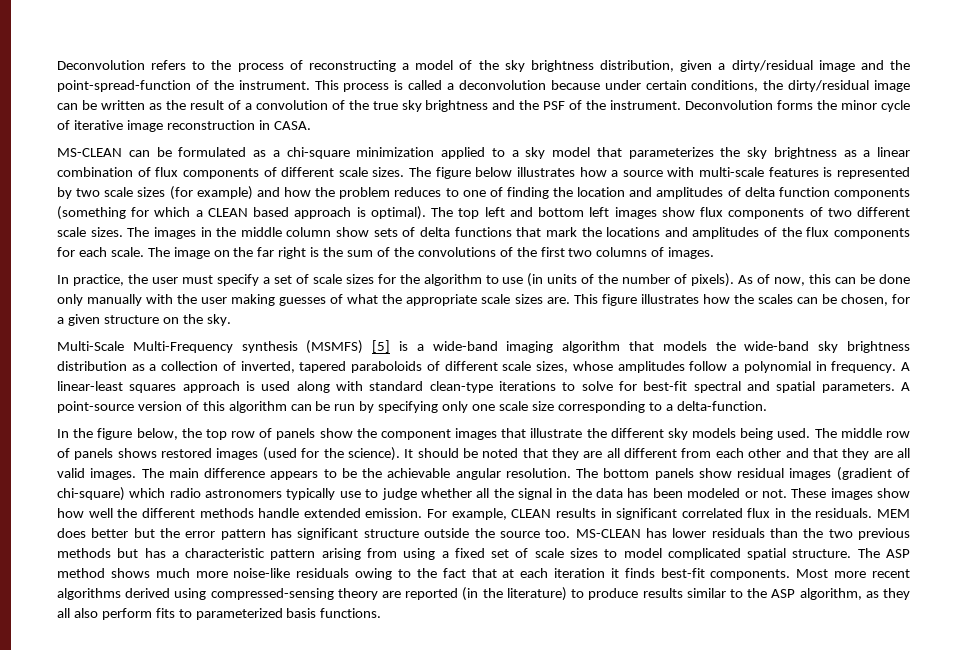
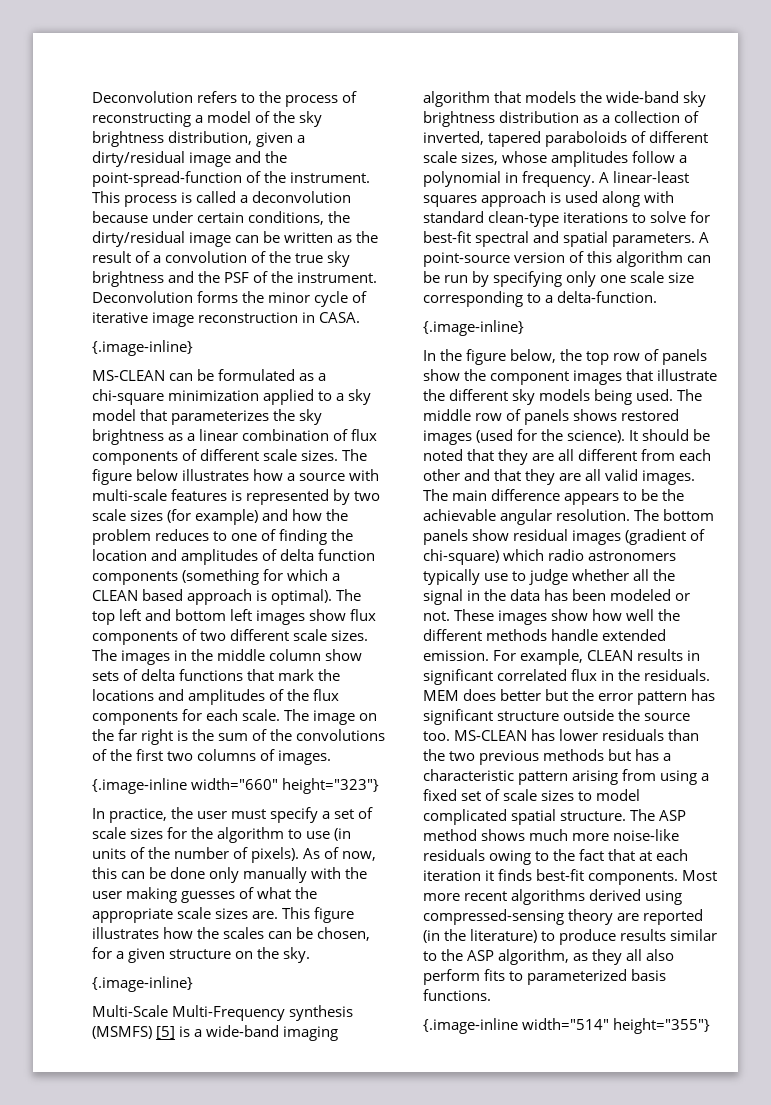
  Deconvolution forms the minor cycle of iterative image reconstruction in CASA.
+ {.image-inline}
+ {.image-inline width="660" height="323"}
  This figure illustrates how the scales can be chosen, for a given structure on the sky.
+ {.image-inline}
  A point-source version of this algorithm can be run by specifying only one scale size corresponding to a delta-function.
+ {.image-inline}
+ {.image-inline width="514" height="355"}

